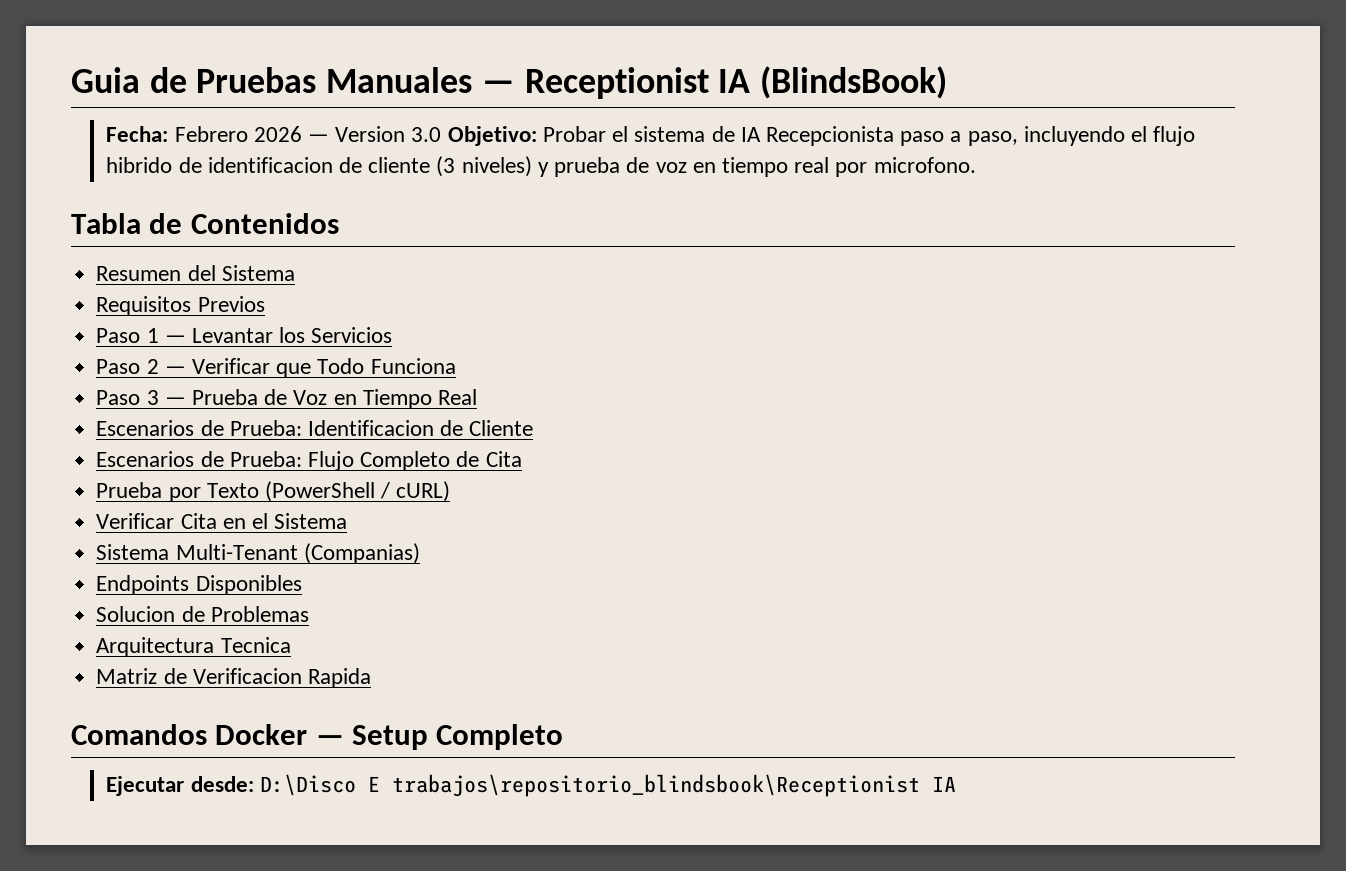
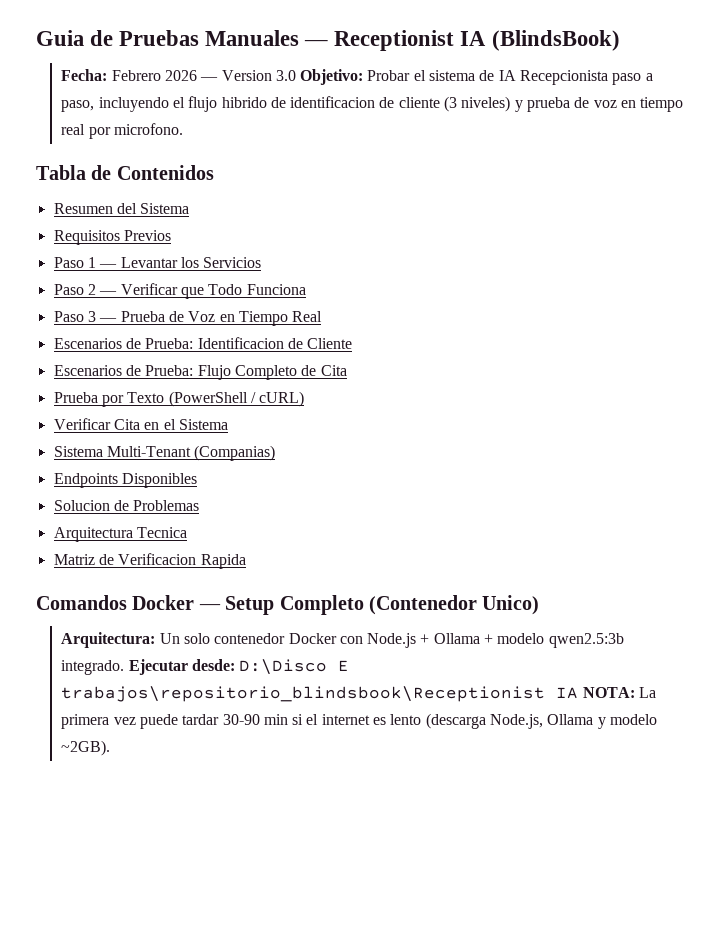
- Comandos Docker — Setup Completo
- Ejecutar desde: D:\Disco E trabajos\repositorio_blindsbook\Receptionist IA
+ Comandos Docker — Setup Completo (Contenedor Unico)
+ Arquitectura: Un solo contenedor Docker con Node.js + Ollama + modelo qwen2.5:3b integrado. Ejecutar desde: D:\Disco E trabajos\repositorio_blindsbook\Receptionist IA NOTA: La primera vez puede tardar 30-90 min si el internet es lento (descarga Node.js, Ollama y modelo ~2GB).

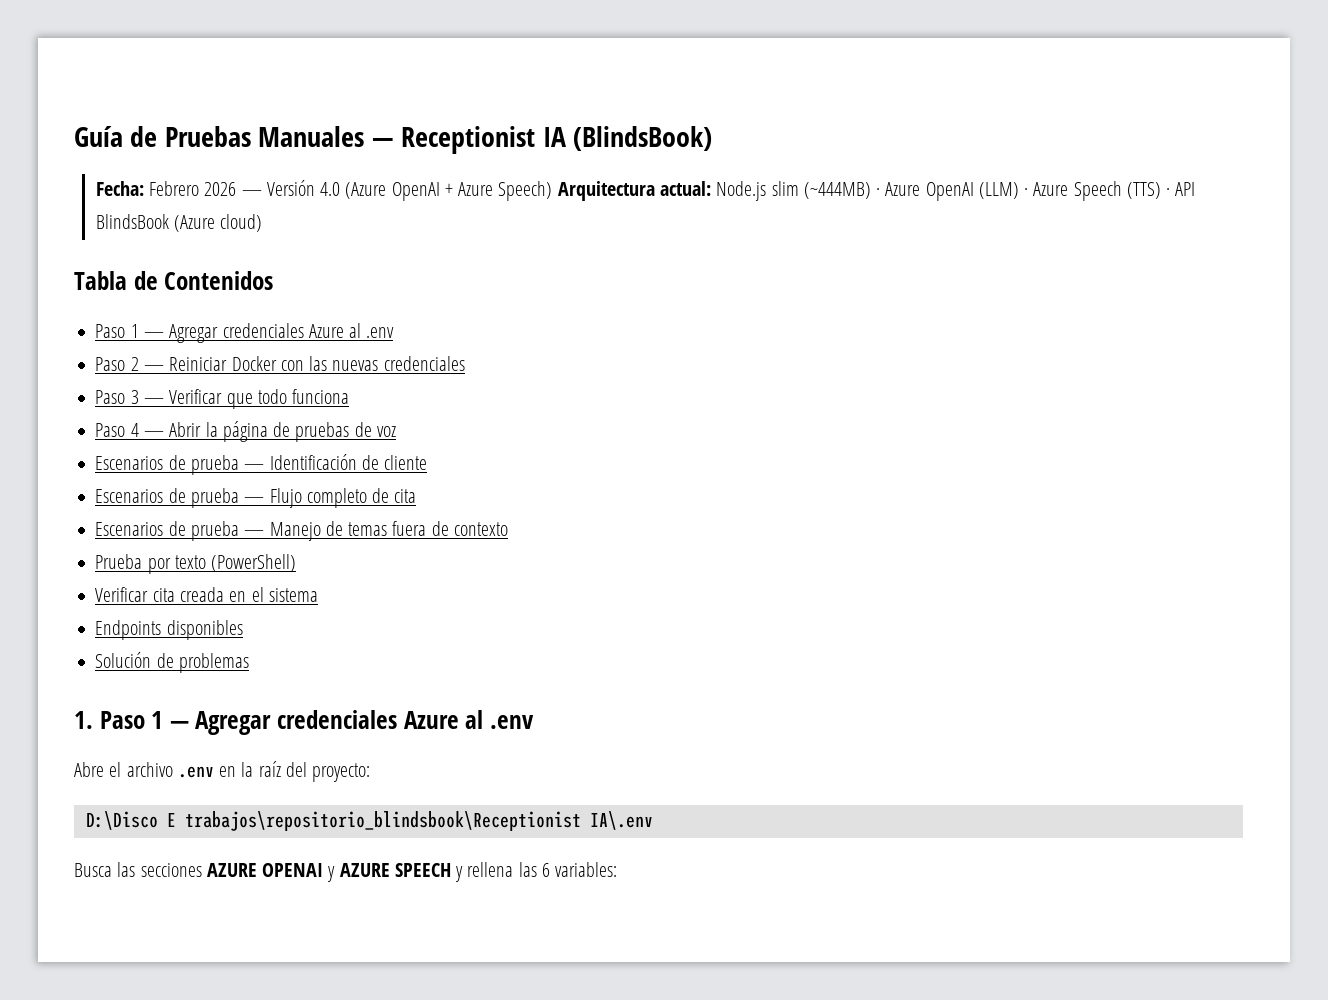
- Guia de Pruebas Manuales — Receptionist IA (BlindsBook)
+ Guía de Pruebas Manuales — Receptionist IA (BlindsBook)
- Fecha: Febrero 2026 — Version 3.0 Objetivo: Probar el sistema de IA Recepcionista paso a paso, incluyendo el flujo hibrido de identificacion de cliente (3 niveles) y prueba de voz en tiempo real por microfono.
+ Fecha: Febrero 2026 — Versión 4.0 (Azure OpenAI + Azure Speech) Arquitectura actual: Node.js slim (~444MB) · Azure OpenAI (LLM) · Azure Speech (TTS) · API BlindsBook (Azure cloud)
  Tabla de Contenidos
- Resumen del Sistema
- Requisitos Previos
- Paso 1 — Levantar los Servicios
- Paso 2 — Verificar que Todo Funciona
- Paso 3 — Prueba de Voz en Tiempo Real
- Escenarios de Prueba: Identificacion de Cliente
- Escenarios de Prueba: Flujo Completo de Cita
- Prueba por Texto (PowerShell / cURL)
- Verificar Cita en el Sistema
- Sistema Multi-Tenant (Companias)
- Endpoints Disponibles
- Solucion de Problemas
- Arquitectura Tecnica
- Matriz de Verificacion Rapida
- Comandos Docker — Setup Completo (Contenedor Unico)
- Arquitectura: Un solo contenedor Docker con Node.js + Ollama + modelo qwen2.5:3b integrado. Ejecutar desde: D:\Disco E trabajos\repositorio_blindsbook\Receptionist IA NOTA: La primera vez puede tardar 30-90 min si el internet es lento (descarga Node.js, Ollama y modelo ~2GB).
+ Paso 1 — Agregar credenciales Azure al .env
+ Paso 2 — Reiniciar Docker con las nuevas credenciales
+ Paso 3 — Verificar que todo funciona
+ Paso 4 — Abrir la página de pruebas de voz
+ Escenarios de prueba — Identificación de cliente
+ Escenarios de prueba — Flujo completo de cita
+ Escenarios de prueba — Manejo de temas fuera de contexto
+ Prueba por texto (PowerShell)
+ Verificar cita creada en el sistema
+ Endpoints disponibles
+ Solución de problemas
+ 1. Paso 1 — Agregar credenciales Azure al .env
+ Abre el archivo .env en la raíz del proyecto:
+ D:\Disco E trabajos\repositorio_blindsbook\Receptionist IA\.env
+ Busca las secciones AZURE OPENAI y AZURE SPEECH y rellena las 6 variables:

